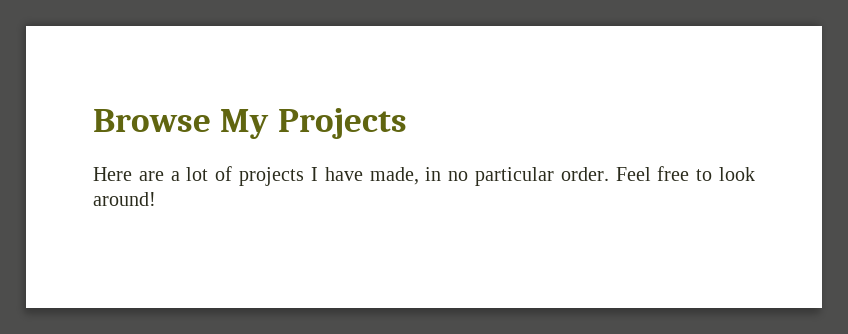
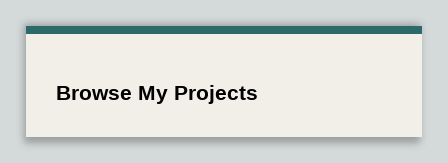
- Here are a lot of projects I have made, in no particular order. Feel free to look around!

